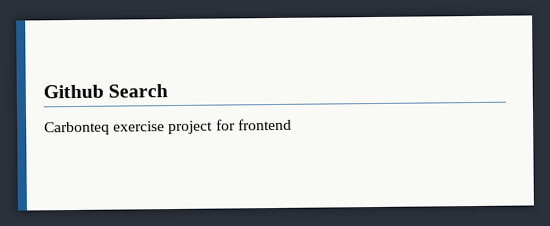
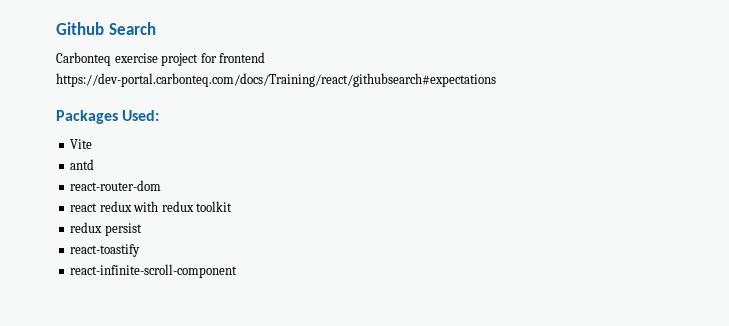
- Carbonteq exercise project for frontend
+ Carbonteq exercise project for frontend https://dev-portal.carbonteq.com/docs/Training/react/githubsearch#expectations
+ Packages Used:
+ Vite
+ antd
+ react-router-dom
+ react redux with redux toolkit
+ redux persist
+ react-toastify
+ react-infinite-scroll-component

